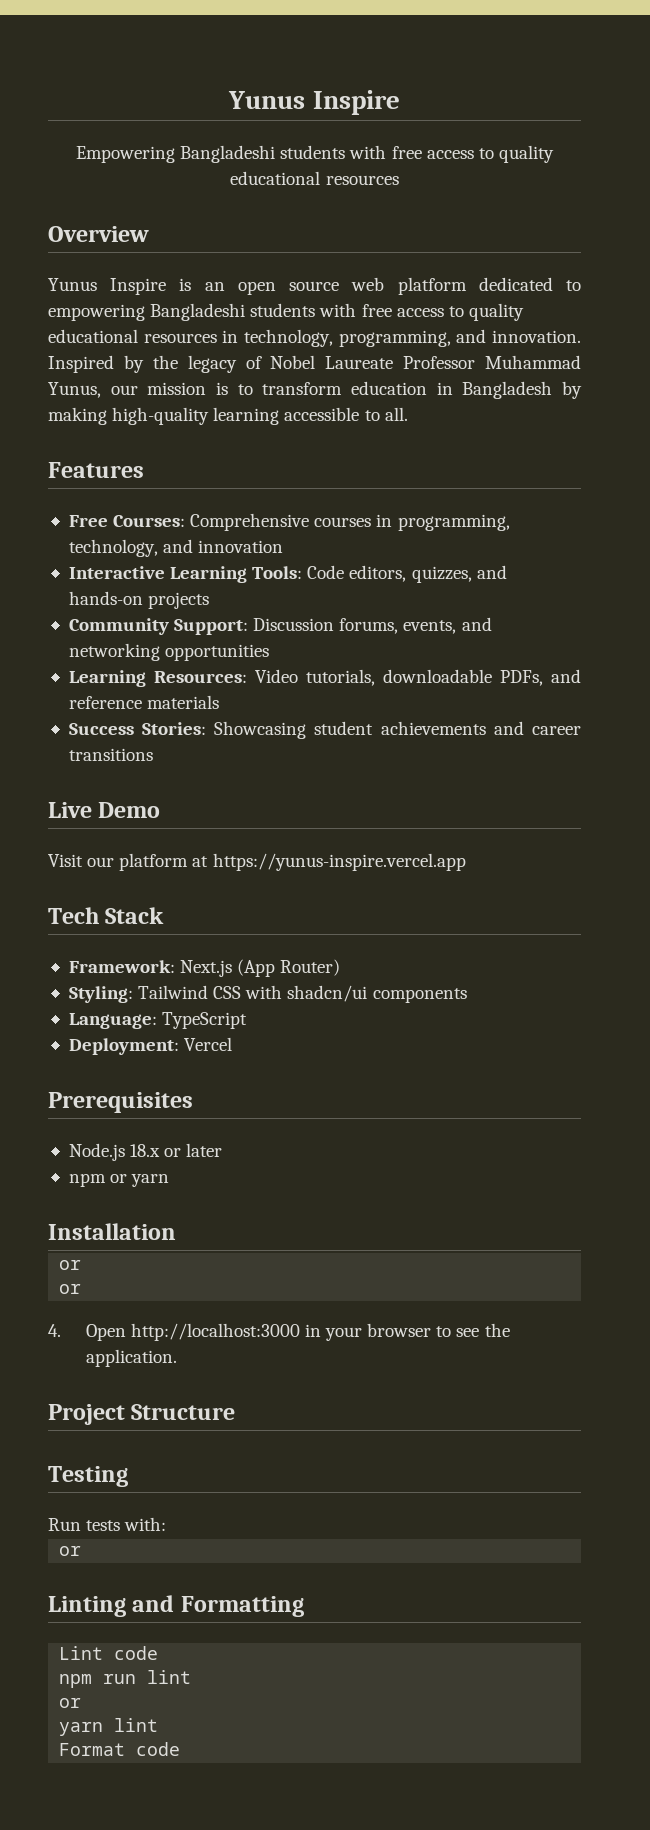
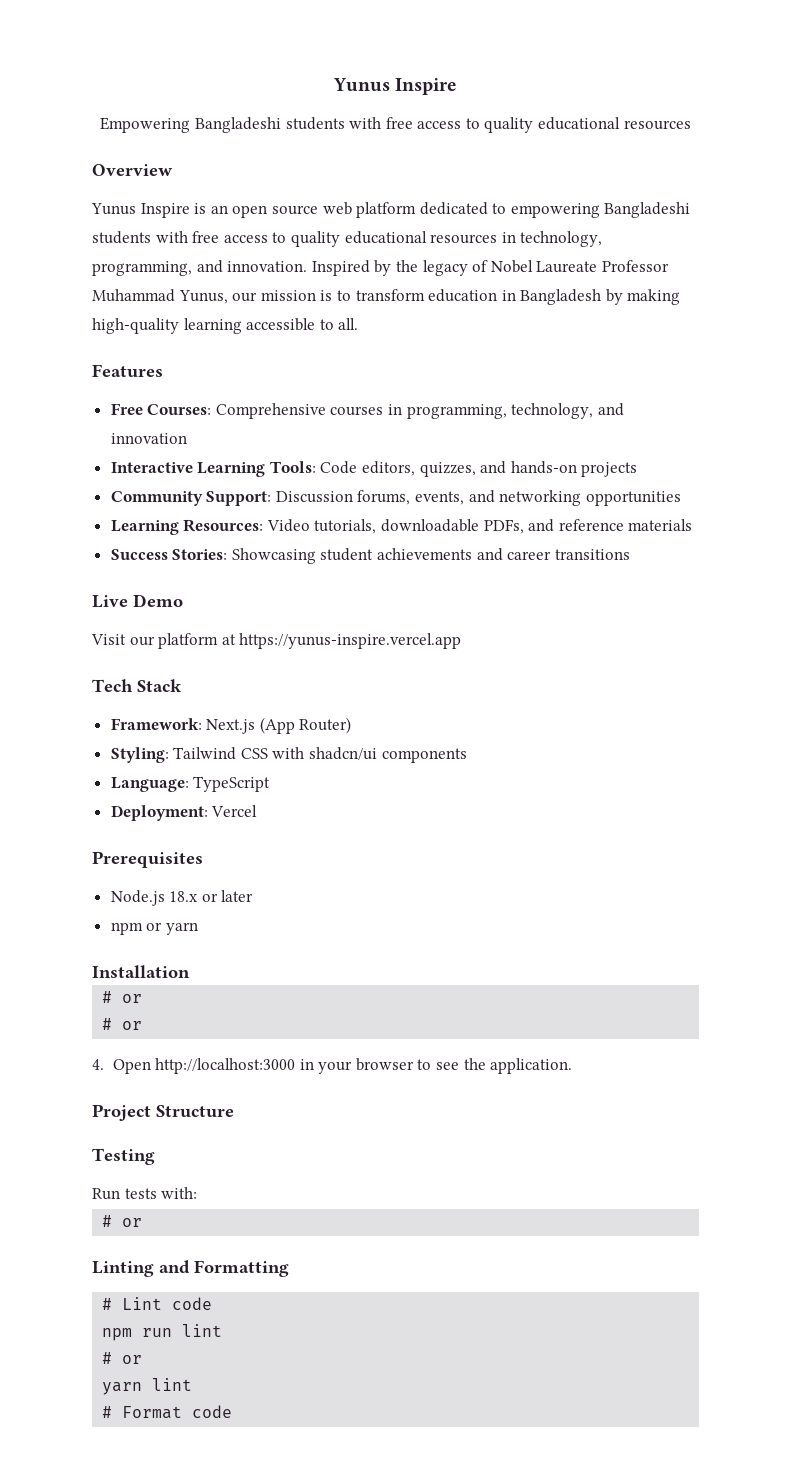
  Installation
- or
- or
+ # or
+ # or
  Run tests with:
- or
+ # or
- Lint code
+ # Lint code
  npm run lint
- or
+ # or
- Format code
+ # Format code

